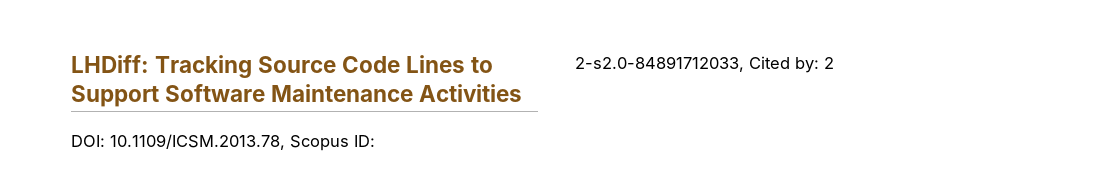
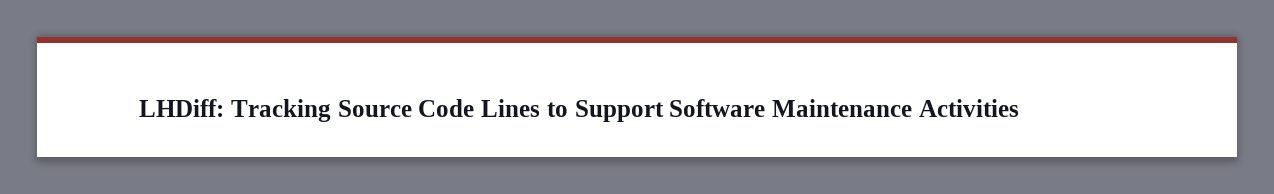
- DOI: 10.1109/ICSM.2013.78, Scopus ID: 2-s2.0-84891712033, Cited by: 2

